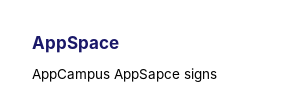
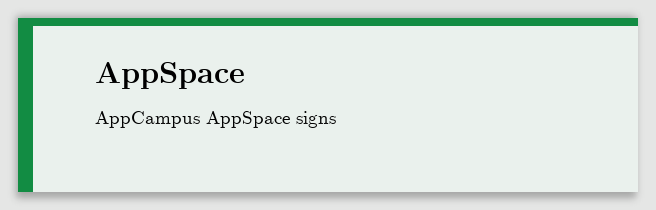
- AppCampus AppSapce signs
+ AppCampus AppSpace signs

